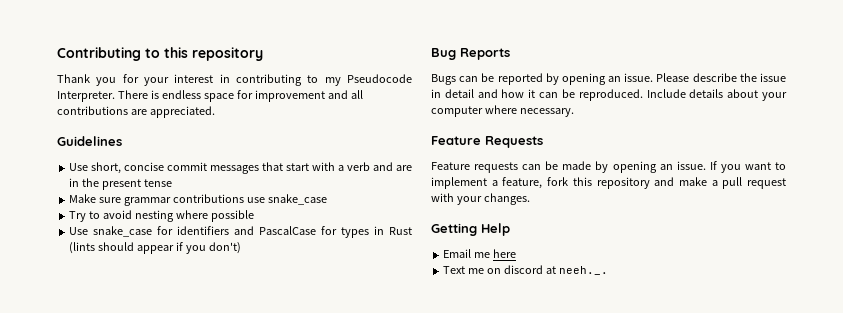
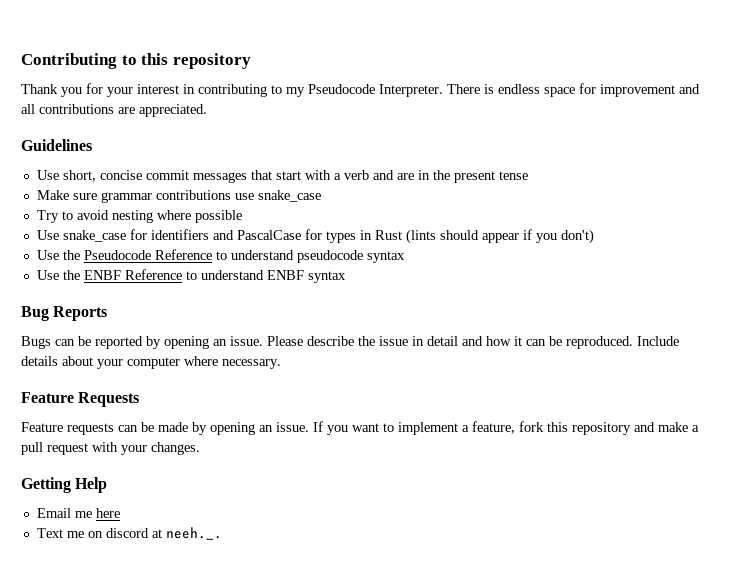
+ Use the Pseudocode Reference to understand pseudocode syntax
+ Use the ENBF Reference to understand ENBF syntax

